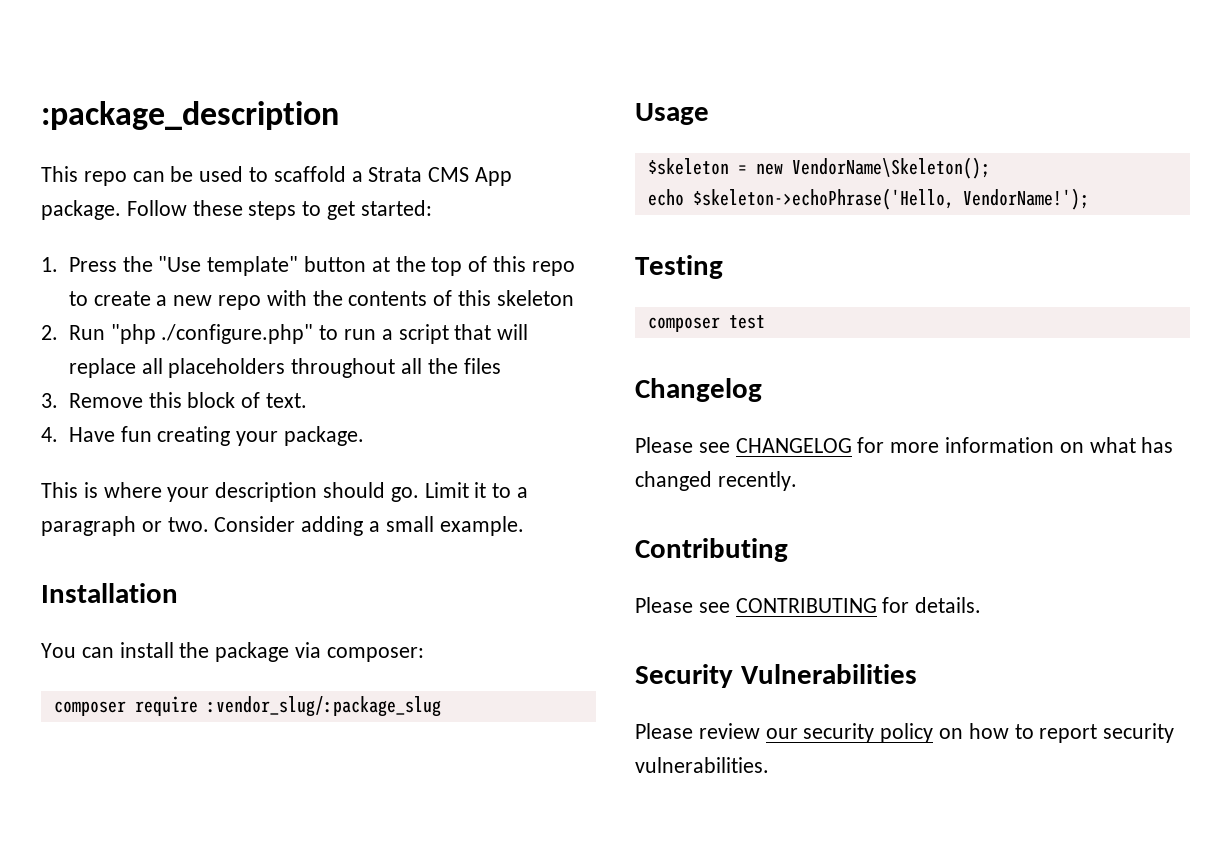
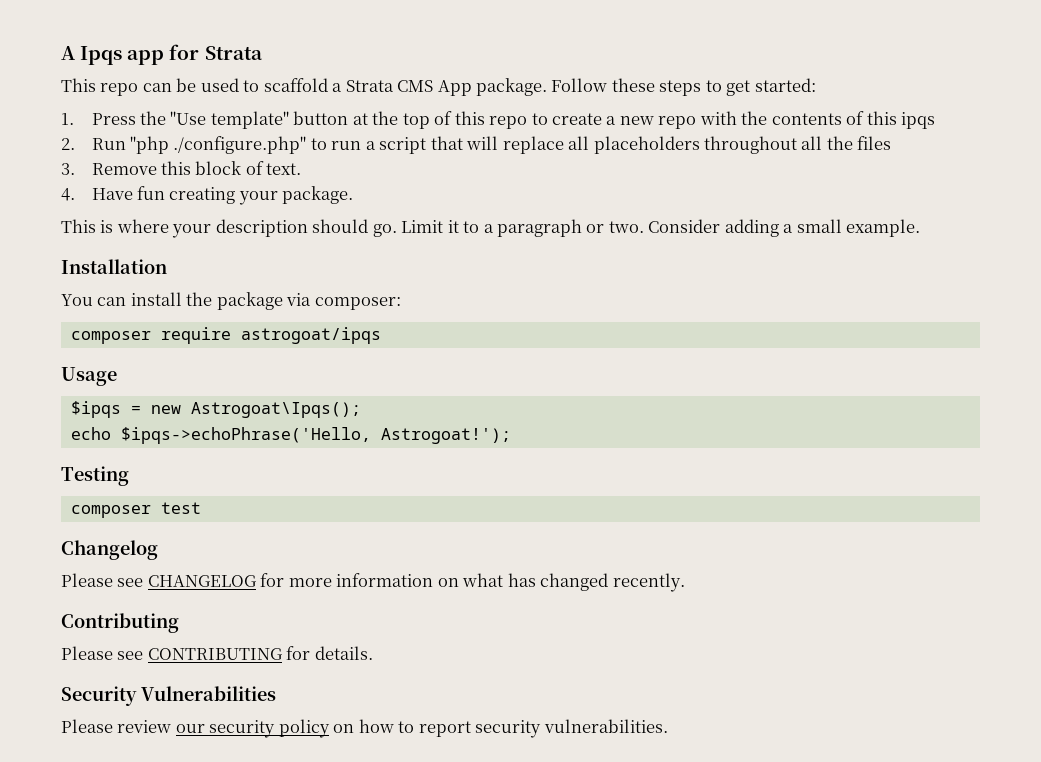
- :package_description
+ A Ipqs app for Strata
- 1. Press the "Use template" button at the top of this repo to create a new repo with the contents of this skeleton
+ 1. Press the "Use template" button at the top of this repo to create a new repo with the contents of this ipqs
- composer require :vendor_slug/:package_slug
+ composer require astrogoat/ipqs
- $skeleton = new VendorName\Skeleton();
+ $ipqs = new Astrogoat\Ipqs();
- echo $skeleton->echoPhrase('Hello, VendorName!');
+ echo $ipqs->echoPhrase('Hello, Astrogoat!');

